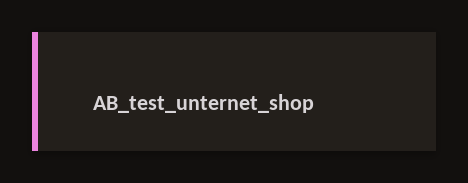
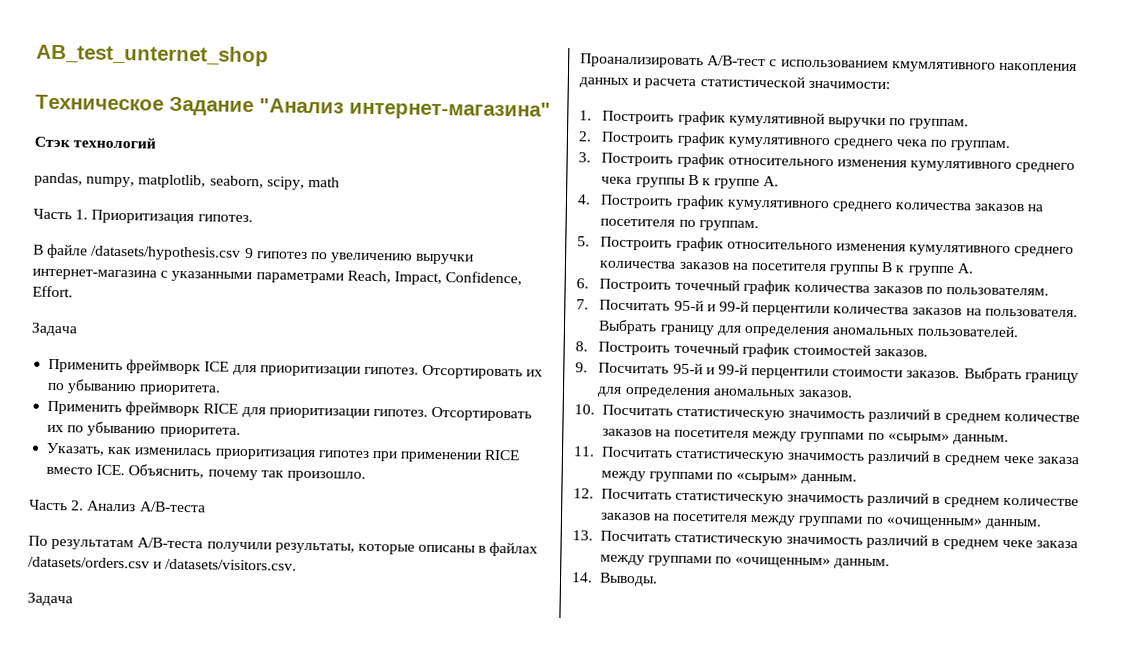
+ Техническое Задание "Анализ интернет-магазина"
+ Стэк технологий
+ pandas, numpy, matplotlib, seaborn, scipy, math
+ Часть 1. Приоритизация гипотез.
+ В файле /datasets/hypothesis.csv 9 гипотез по увеличению выручки интернет-магазина с указанными параметрами Reach, Impact, Confidence, Effort.
+ Задача
+ Применить фреймворк ICE для приоритизации гипотез. Отсортировать их по убыванию приоритета.
+ Применить фреймворк RICE для приоритизации гипотез. Отсортировать их по убыванию приоритета.
+ Указать, как изменилась приоритизация гипотез при применении RICE вместо ICE. Объяснить, почему так произошло.
+ Часть 2. Анализ A/B-теста
+ По результатам A/B-теста получили результаты, которые описаны в файлах /datasets/orders.csv и /datasets/visitors.csv.
+ Задача
+ Проанализировать A/B-тест с использованием кмумлятивного накопления данных и расчета статистической значимости:
+ 1. Построить график кумулятивной выручки по группам.
+ 2. Построить график кумулятивного среднего чека по группам.
+ 3. Построить график относительного изменения кумулятивного среднего чека группы B к группе A.
+ 4. Построить график кумулятивного среднего количества заказов на посетителя по группам.
+ 5. Построить график относительного изменения кумулятивного среднего количества заказов на посетителя группы B к группе A.
+ 6. Построить точечный график количества заказов по пользователям.
+ 7. Посчитать 95-й и 99-й перцентили количества заказов на пользователя. Выбрать границу для определения аномальных пользователей.
+ 8. Построить точечный график стоимостей заказов.
+ 9. Посчитать 95-й и 99-й перцентили стоимости заказов. Выбрать границу для определения аномальных заказов.
+ 10. Посчитать статистическую значимость различий в среднем количестве заказов на посетителя между группами по «сырым» данным.
+ 11. Посчитать статистическую значимость различий в среднем чеке заказа между группами по «сырым» данным.
+ 12. Посчитать статистическую значимость различий в среднем количестве заказов на посетителя между группами по «очищенным» данным.
+ 13. Посчитать статистическую значимость различий в среднем чеке заказа между группами по «очищенным» данным.
+ 14. Выводы.

